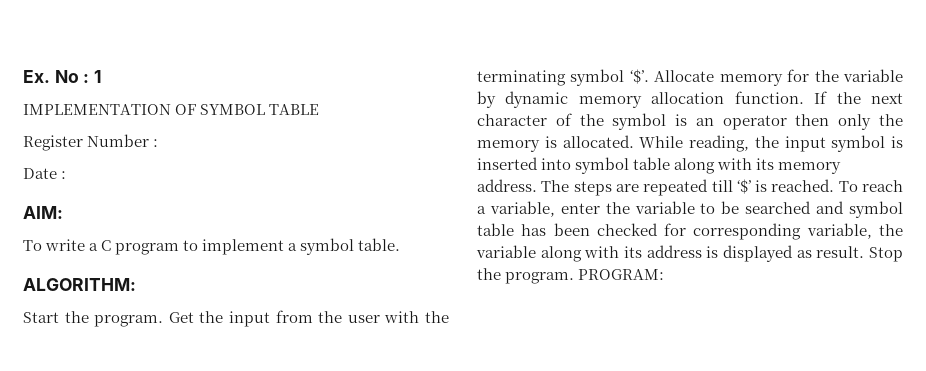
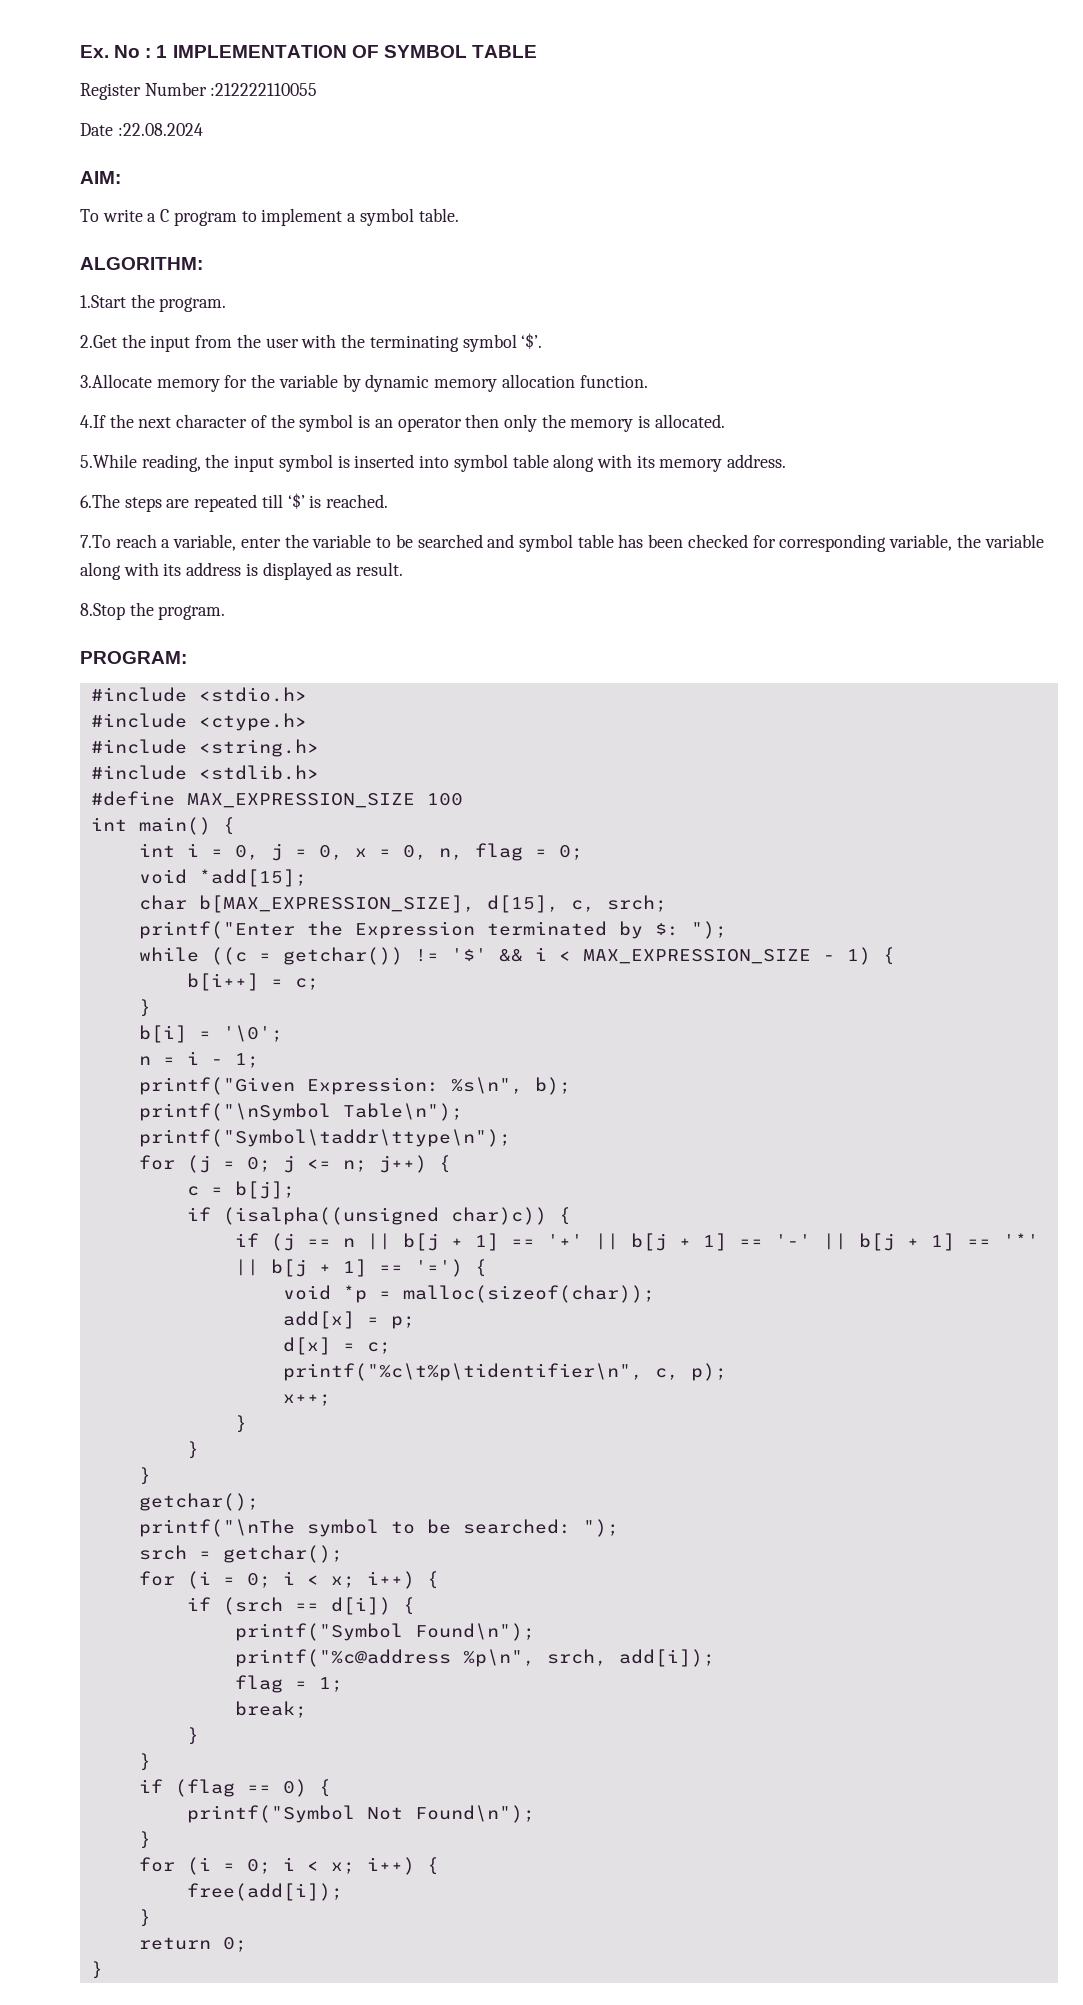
- Ex. No : 1
- IMPLEMENTATION OF SYMBOL TABLE
+ Ex. No : 1 IMPLEMENTATION OF SYMBOL TABLE
- Register Number :
+ Register Number :212222110055
- Date :
+ Date :22.08.2024
- Start the program. Get the input from the user with the terminating symbol ‘$’. Allocate memory for the variable by dynamic memory allocation function. If the next character of the symbol is an operator then only the memory is allocated. While reading, the input symbol is inserted into symbol table along with its memory address. The steps are repeated till ‘$’ is reached. To reach a variable, enter the variable to be searched and symbol table has been checked for corresponding variable, the variable along with its address is displayed as result. Stop the program. PROGRAM:
+ 1.Start the program.
+ 2.Get the input from the user with the terminating symbol ‘$’.
+ 3.Allocate memory for the variable by dynamic memory allocation function.
+ 4.If the next character of the symbol is an operator then only the memory is allocated.
+ 5.While reading, the input symbol is inserted into symbol table along with its memory address.
+ 6.The steps are repeated till ‘$’ is reached.
+ 7.To reach a variable, enter the variable to be searched and symbol table has been checked for corresponding variable, the variable along with its address is displayed as result.
+ 8.Stop the program.
+ PROGRAM:
+ #include <stdio.h>
+ #include <ctype.h>
+ #include <string.h>
+ #include <stdlib.h>
+ #define MAX_EXPRESSION_SIZE 100
+ int main() {
+ int i = 0, j = 0, x = 0, n, flag = 0;
+ void *add[15];
+ char b[MAX_EXPRESSION_SIZE], d[15], c, srch;
+ printf("Enter the Expression terminated by $: ");
+ while ((c = getchar()) != '$' && i < MAX_EXPRESSION_SIZE - 1) {
+ b[i++] = c;
+ }
+ b[i] = '\0';
+ n = i - 1;
+ printf("Given Expression: %s\n", b);
+ printf("\nSymbol Table\n");
+ printf("Symbol\taddr\ttype\n");
+ for (j = 0; j <= n; j++) {
+ c = b[j];
+ if (isalpha((unsigned char)c)) {
+ if (j == n || b[j + 1] == '+' || b[j + 1] == '-' || b[j + 1] == '*' || b[j + 1] == '=') {
+ void *p = malloc(sizeof(char));
+ add[x] = p;
+ d[x] = c;
+ printf("%c\t%p\tidentifier\n", c, p);
+ x++;
+ }
+ }
+ }
+ getchar();
+ printf("\nThe symbol to be searched: ");
+ srch = getchar();
+ for (i = 0; i < x; i++) {
+ if (srch == d[i]) {
+ printf("Symbol Found\n");
+ printf("%c@address %p\n", srch, add[i]);
+ flag = 1;
+ break;
+ }
+ }
+ if (flag == 0) {
+ printf("Symbol Not Found\n");
+ }
+ for (i = 0; i < x; i++) {
+ free(add[i]);
+ }
+ return 0;
+ }

